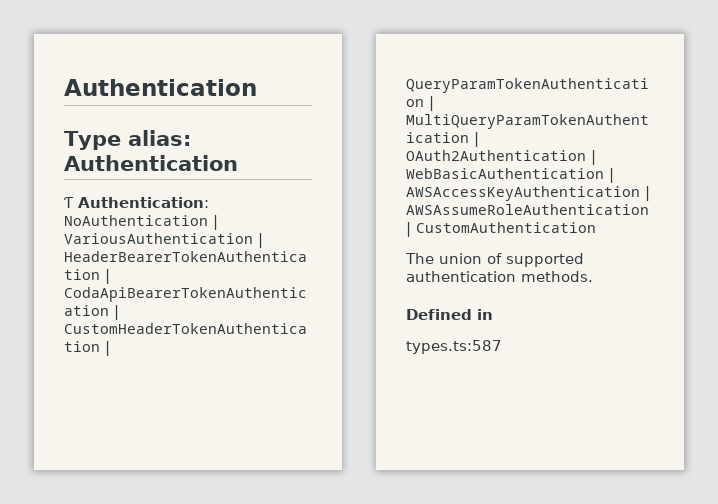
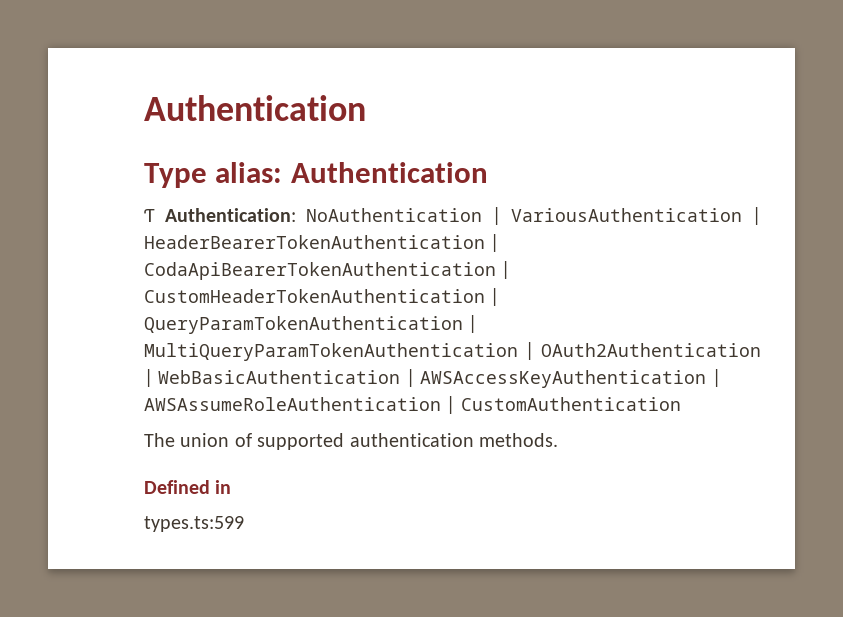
- types.ts:587
+ types.ts:599

